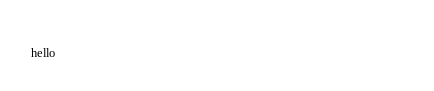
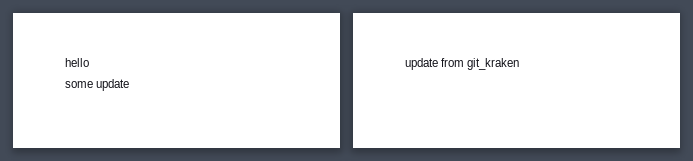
+ some update
+ update from git_kraken

